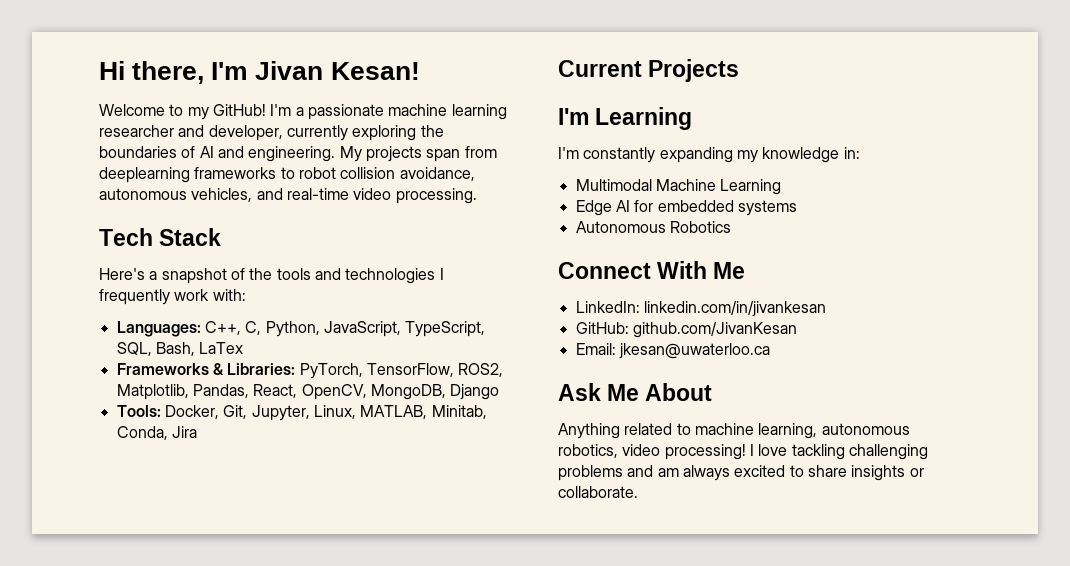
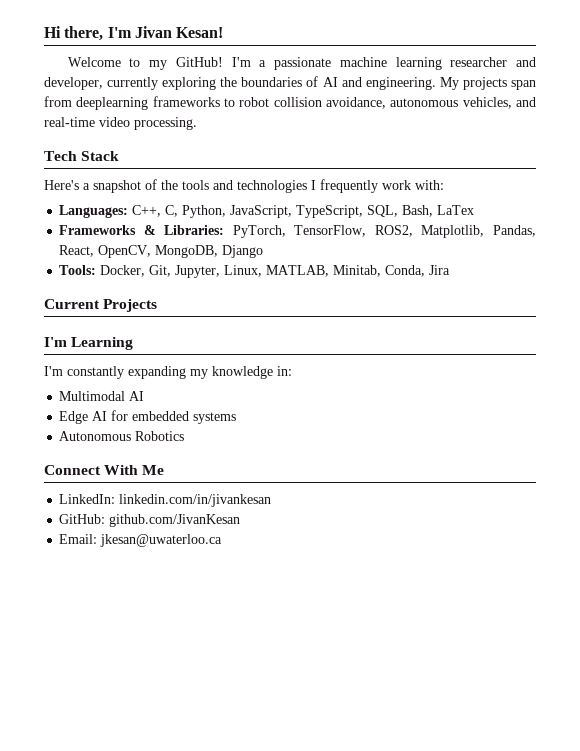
- Multimodal Machine Learning
+ Multimodal AI
- Ask Me About
- Anything related to machine learning, autonomous robotics, video processing! I love tackling challenging problems and am always excited to share insights or collaborate.

